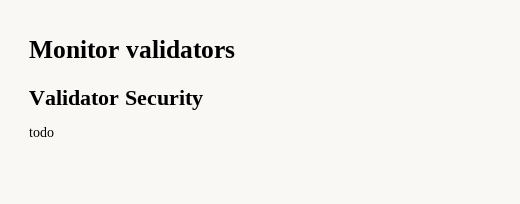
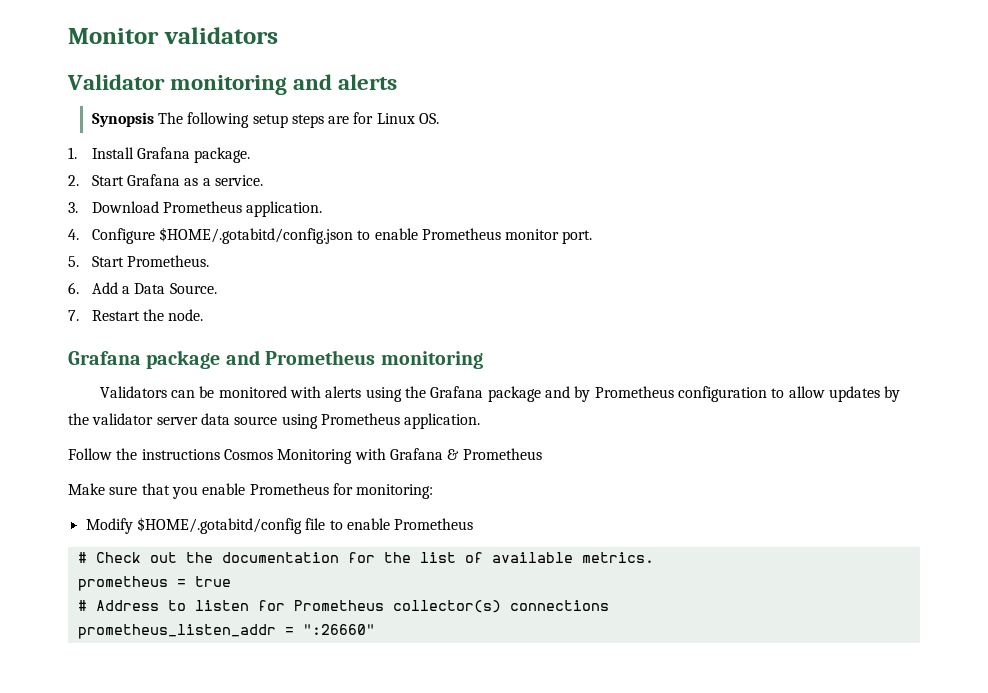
- Validator Security
- todo
+ Validator monitoring and alerts
+ Synopsis The following setup steps are for Linux OS.
+ 1. Install Grafana package.
+ 2. Start Grafana as a service.
+ 3. Download Prometheus application.
+ 4. Configure $HOME/.gotabitd/config.json to enable Prometheus monitor port.
+ 5. Start Prometheus.
+ 6. Add a Data Source.
+ 7. Restart the node.
+ Grafana package and Prometheus monitoring
+ Validators can be monitored with alerts using the Grafana package and by Prometheus configuration to allow updates by the validator server data source using Prometheus application.
+ Follow the instructions Cosmos Monitoring with Grafana & Prometheus
+ Make sure that you enable Prometheus for monitoring:
+ Modify $HOME/.gotabitd/config file to enable Prometheus
+ # Check out the documentation for the list of available metrics.
+ prometheus = true
+ # Address to listen for Prometheus collector(s) connections
+ prometheus_listen_addr = ":26660"

